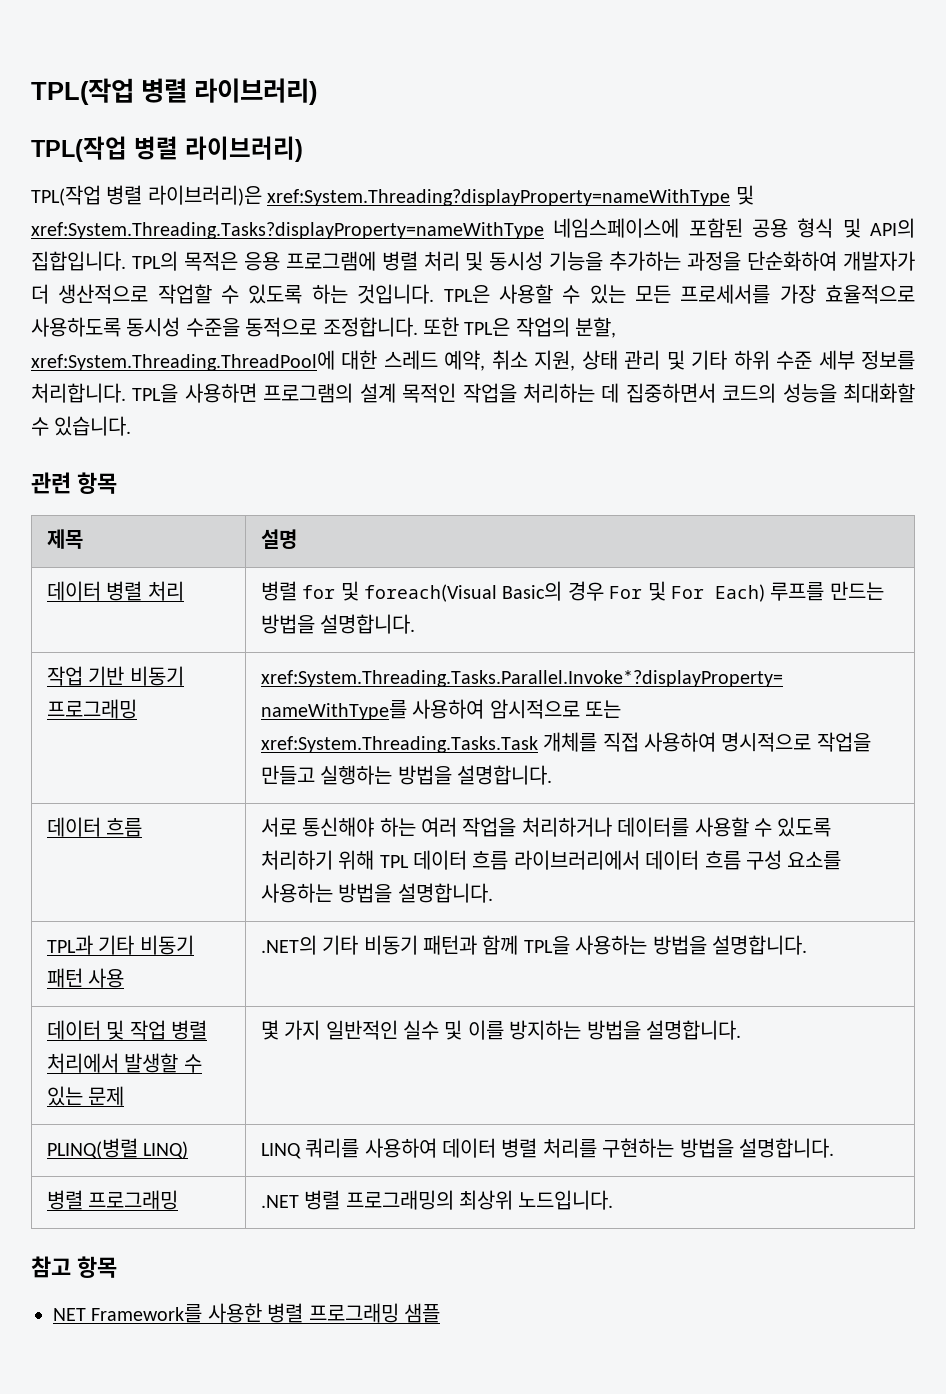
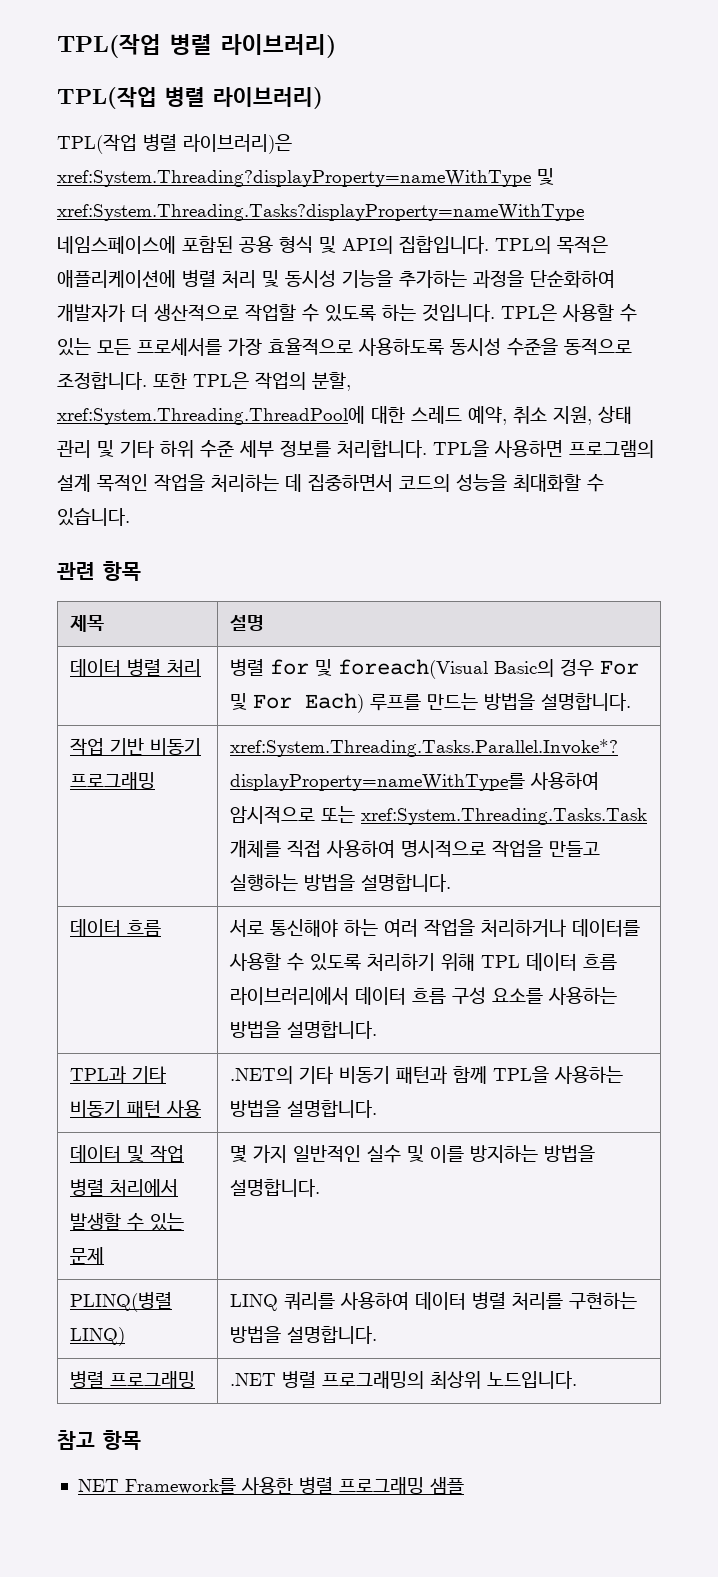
- TPL의 목적은 응용 프로그램에 병렬 처리 및 동시성 기능을 추가하는 과정을 단순화하여 개발자가 더 생산적으로 작업할 수 있도록 하는 것입니다.
+ TPL의 목적은 애플리케이션에 병렬 처리 및 동시성 기능을 추가하는 과정을 단순화하여 개발자가 더 생산적으로 작업할 수 있도록 하는 것입니다.

